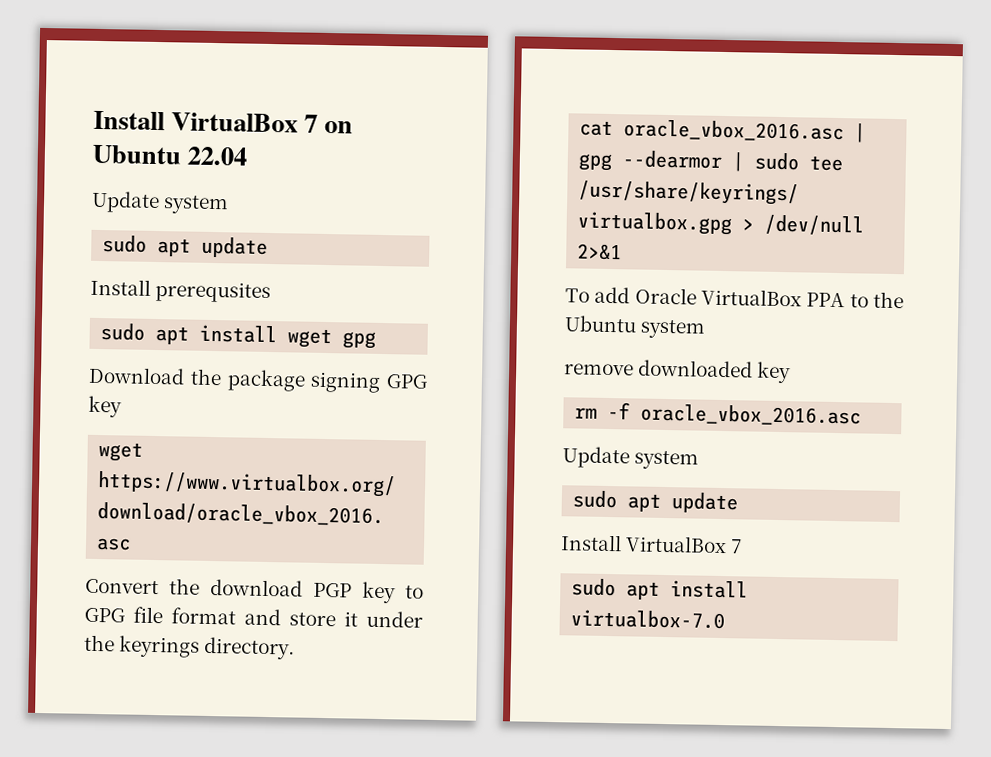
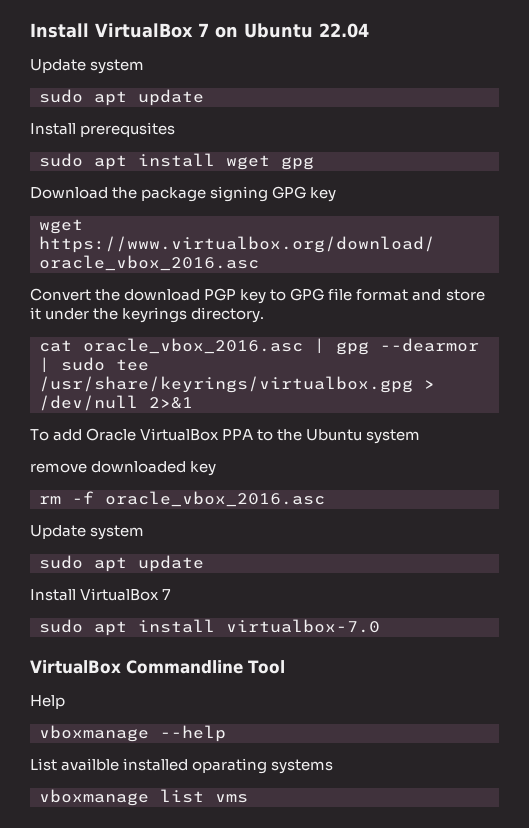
+ VirtualBox Commandline Tool
+ Help
+ vboxmanage --help
+ List availble installed oparating systems
+ vboxmanage list vms

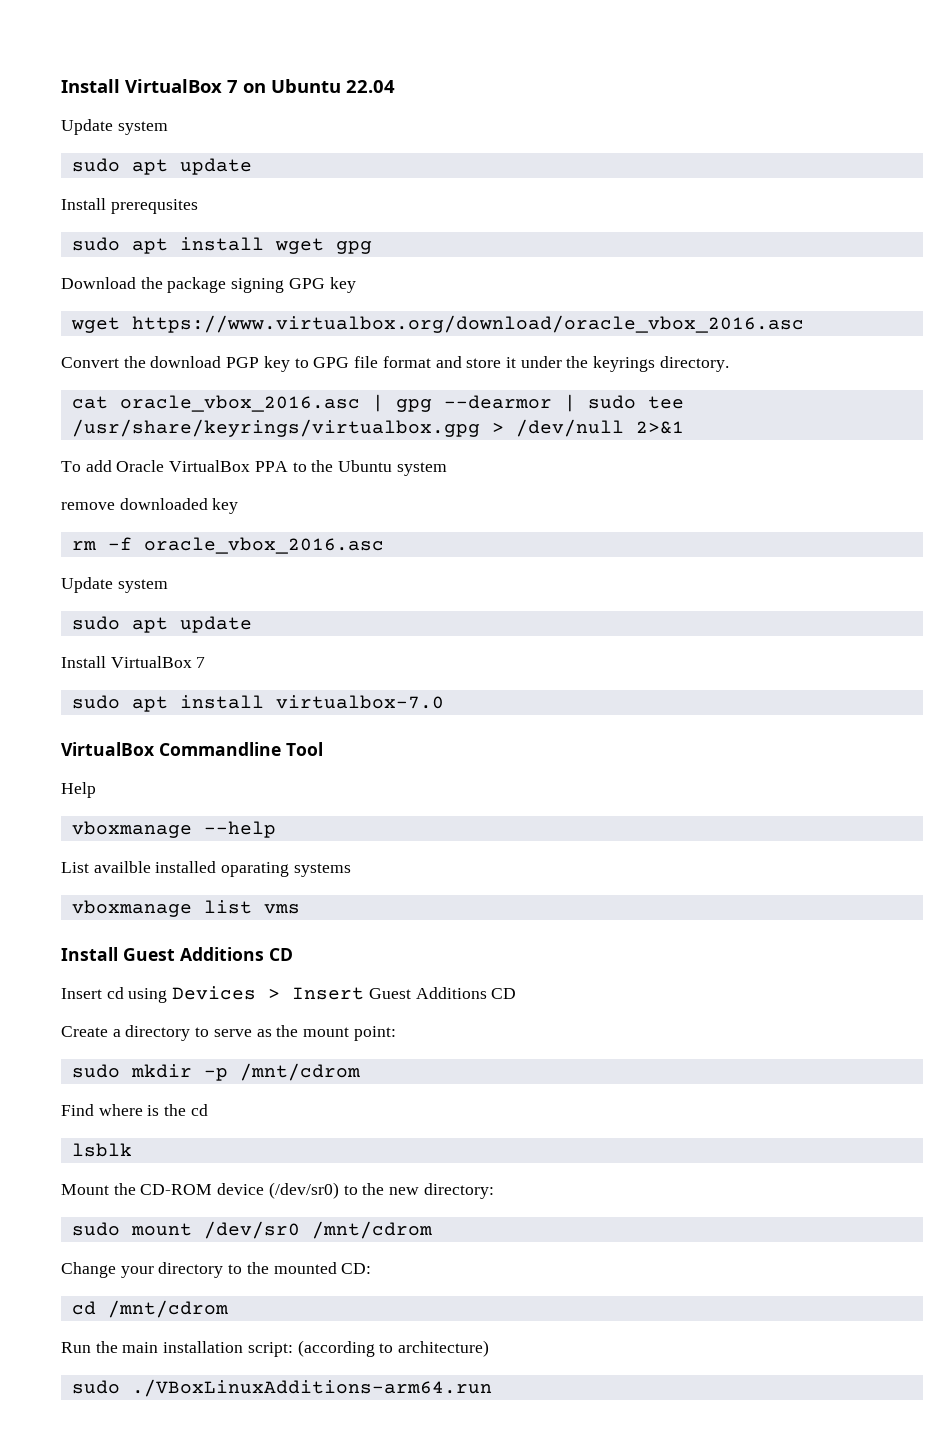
+ Install Guest Additions CD
+ Insert cd using Devices > Insert Guest Additions CD
+ Create a directory to serve as the mount point:
+ sudo mkdir -p /mnt/cdrom
+ Find where is the cd
+ lsblk
+ Mount the CD-ROM device (/dev/sr0) to the new directory:
+ sudo mount /dev/sr0 /mnt/cdrom
+ Change your directory to the mounted CD:
+ cd /mnt/cdrom
+ Run the main installation script: (according to architecture)
+ sudo ./VBoxLinuxAdditions-arm64.run

